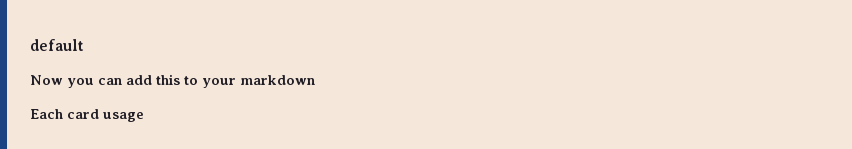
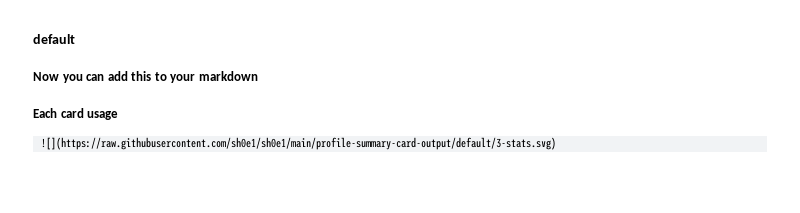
+ ![](https://raw.githubusercontent.com/sh0e1/sh0e1/main/profile-summary-card-output/default/3-stats.svg)

